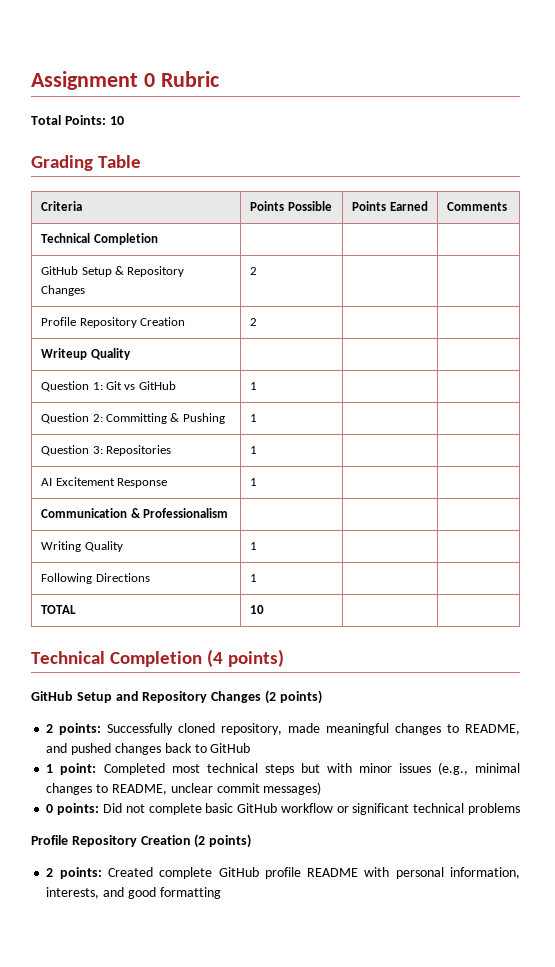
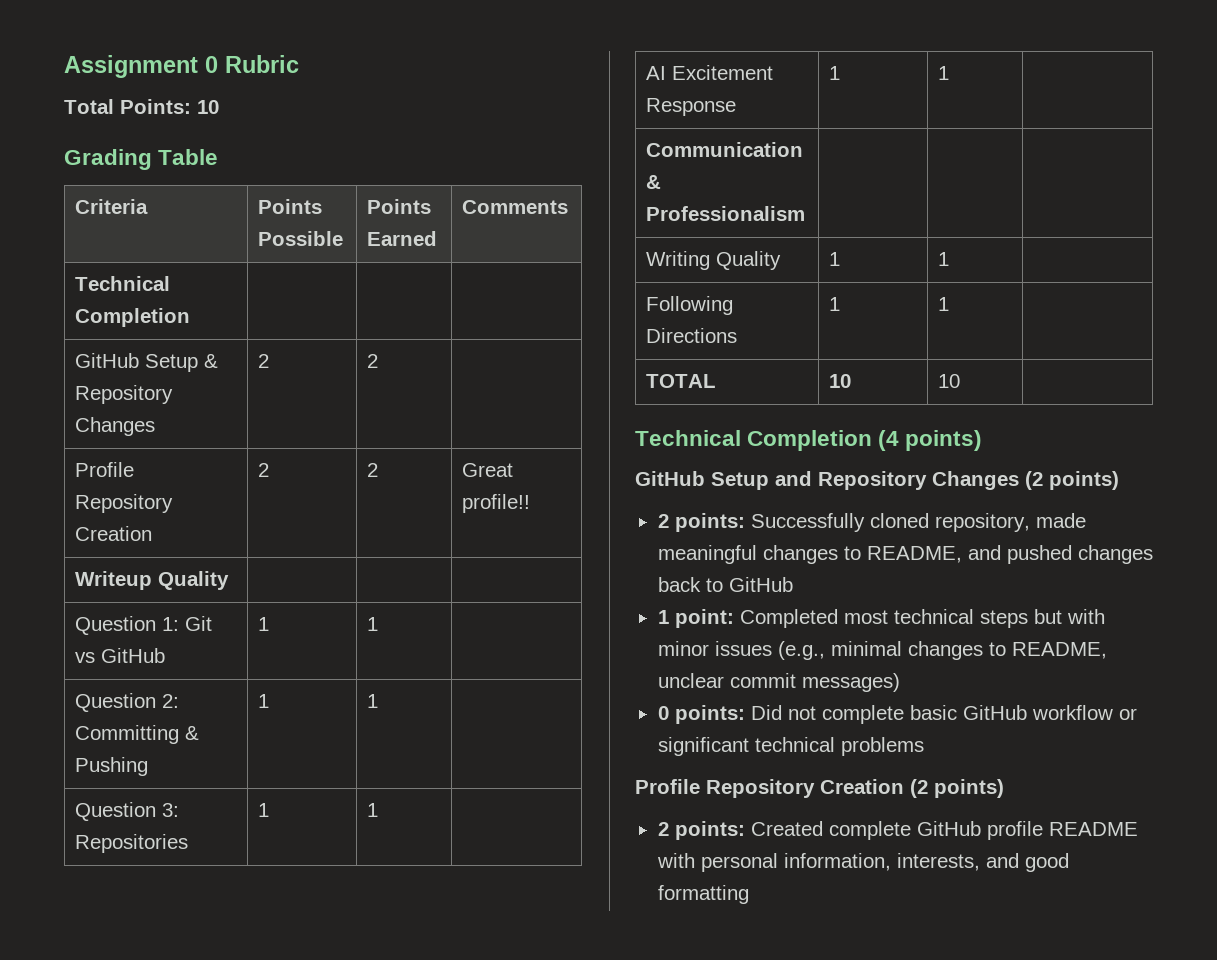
- GitHub Setup & Repository Changes | 2 | |
+ GitHub Setup & Repository Changes | 2 | 2 |
- Profile Repository Creation | 2 | |
+ Profile Repository Creation | 2 | 2 | Great profile!!
- Question 1: Git vs GitHub | 1 | |
+ Question 1: Git vs GitHub | 1 | 1 |
- Question 2: Committing & Pushing | 1 | |
+ Question 2: Committing & Pushing | 1 | 1 |
- Question 3: Repositories | 1 | |
+ Question 3: Repositories | 1 | 1 |
- AI Excitement Response | 1 | |
+ AI Excitement Response | 1 | 1 |
- Writing Quality | 1 | |
+ Writing Quality | 1 | 1 |
- Following Directions | 1 | |
+ Following Directions | 1 | 1 |
- TOTAL | 10 | |
+ TOTAL | 10 | 10 |

